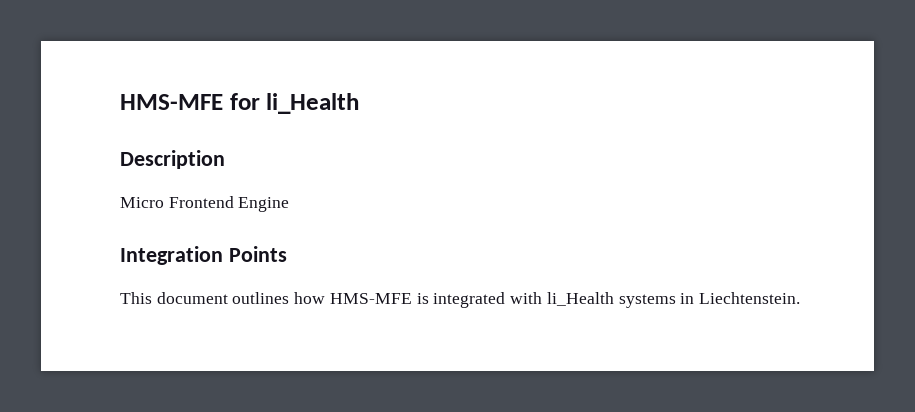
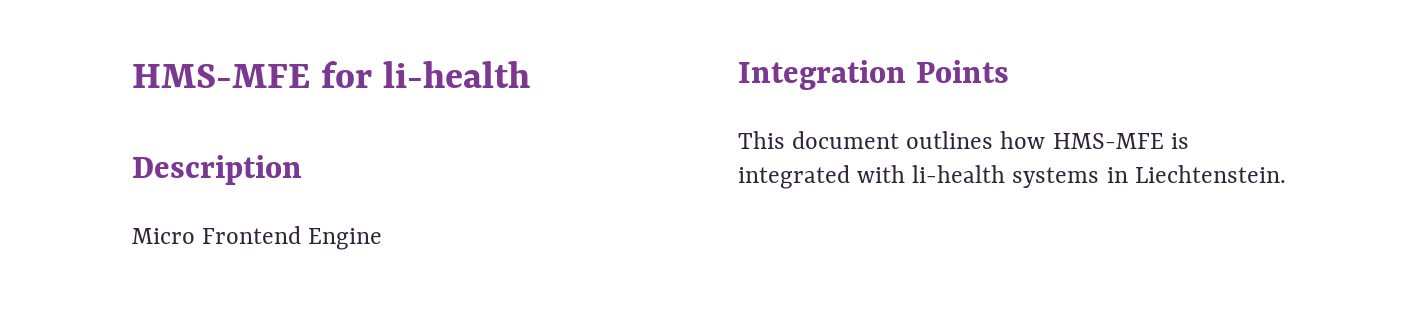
- HMS-MFE for li_Health
+ HMS-MFE for li-health
- This document outlines how HMS-MFE is integrated with li_Health systems in Liechtenstein.
+ This document outlines how HMS-MFE is integrated with li-health systems in Liechtenstein.

